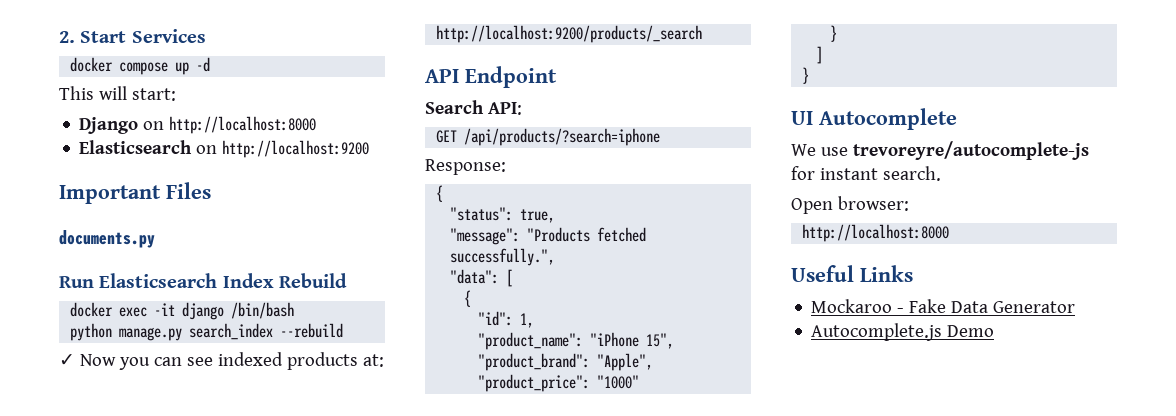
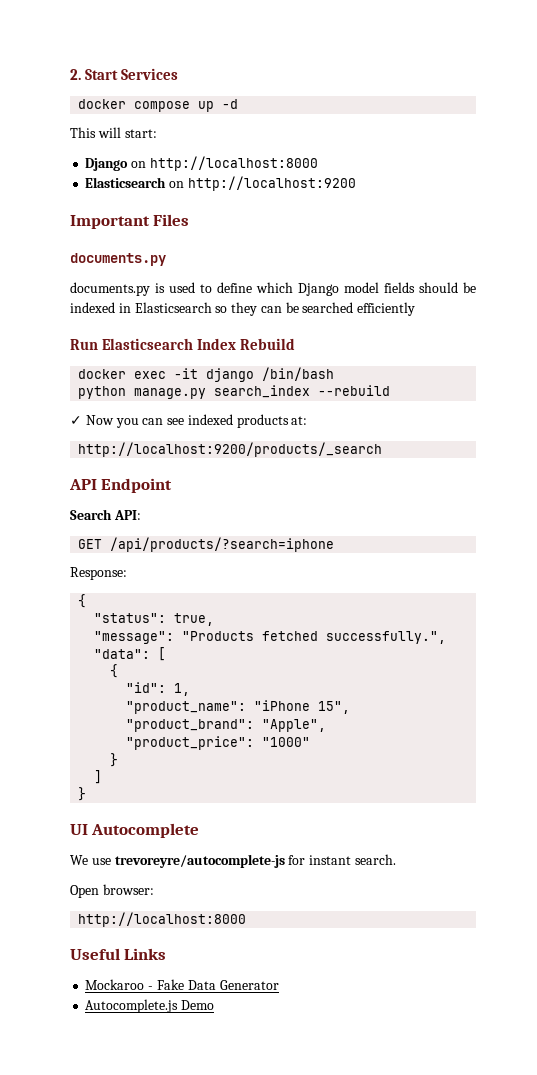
+ documents.py is used to define which Django model fields should be indexed in Elasticsearch so they can be searched efficiently

